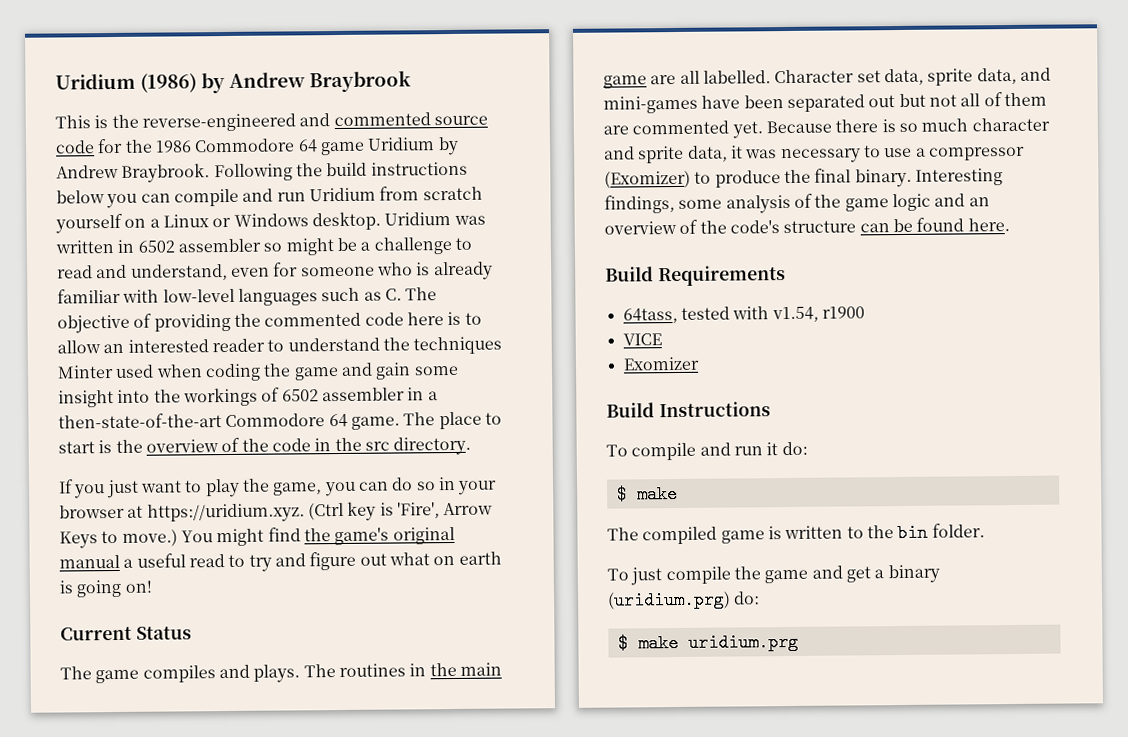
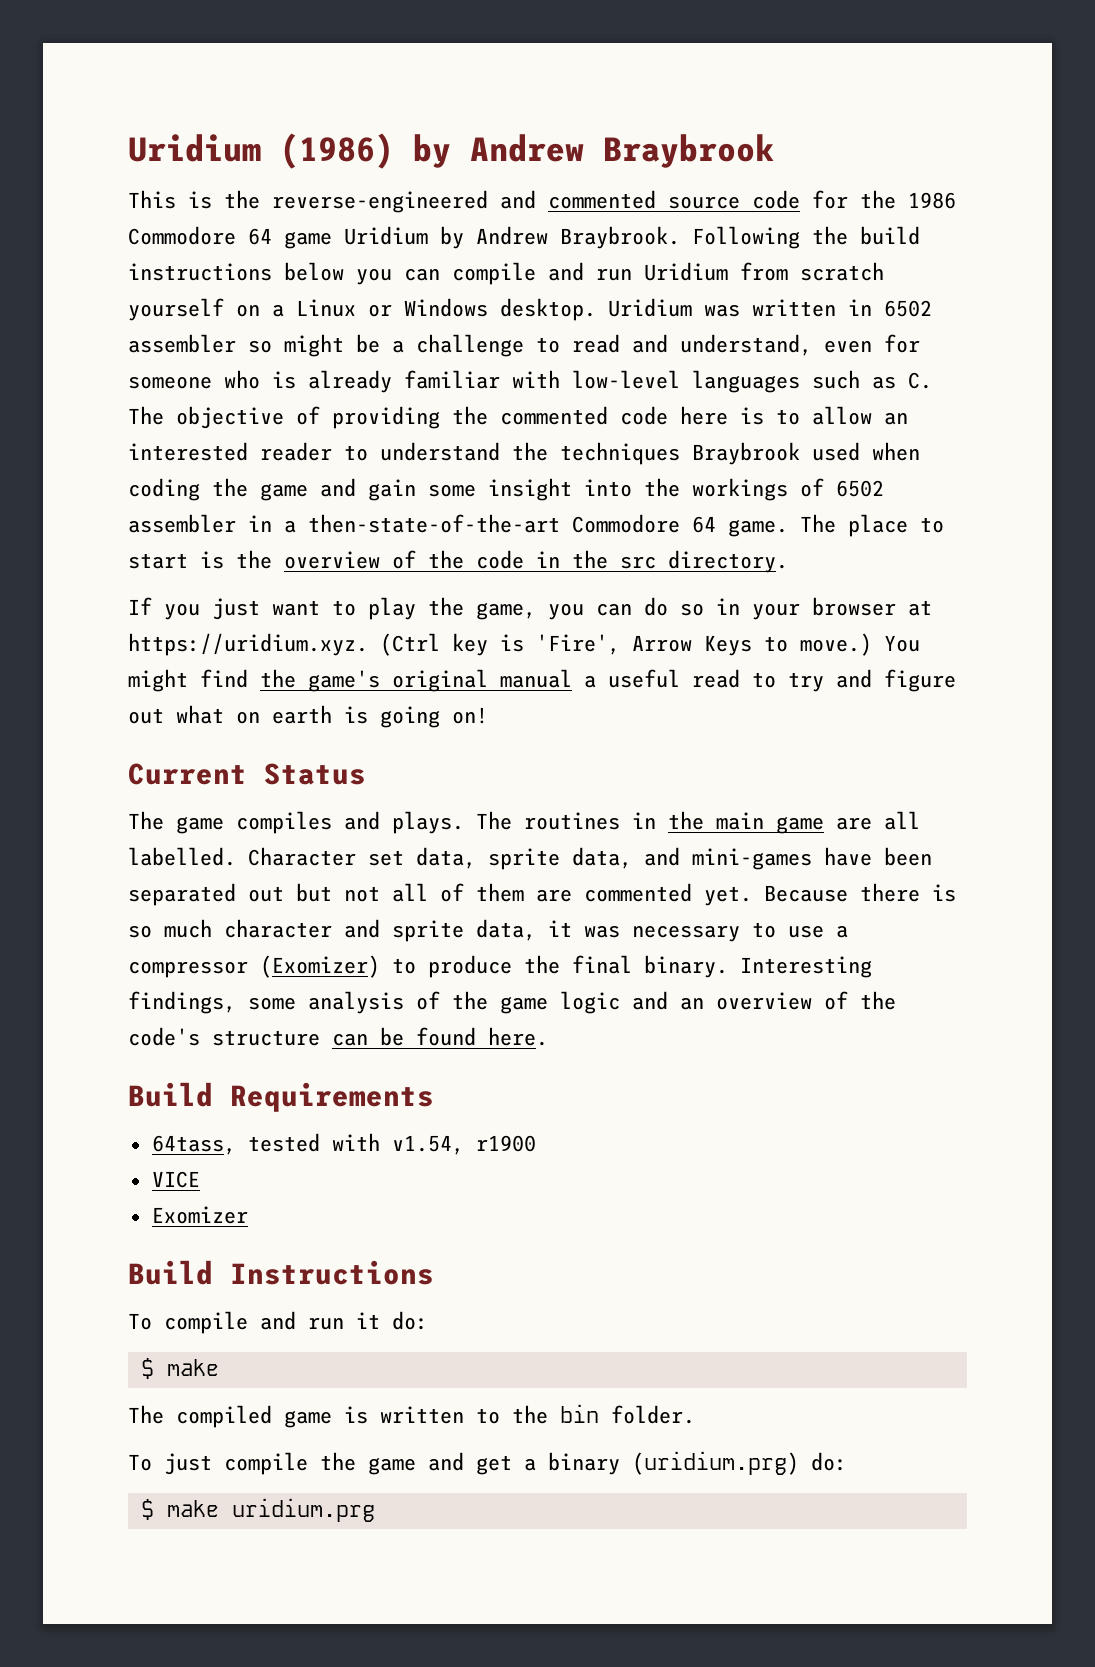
- Uridium was written in 6502 assembler so might be a challenge to read and understand, even for someone who is already familiar with low-level languages such as C. The objective of providing the commented code here is to allow an interested reader to understand the techniques Minter used when coding the game and gain some insight into the workings of 6502 assembler in a then-state-of-the-art Commodore 64 game.
+ Uridium was written in 6502 assembler so might be a challenge to read and understand, even for someone who is already familiar with low-level languages such as C. The objective of providing the commented code here is to allow an interested reader to understand the techniques Braybrook used when coding the game and gain some insight into the workings of 6502 assembler in a then-state-of-the-art Commodore 64 game.

